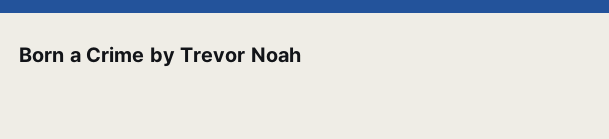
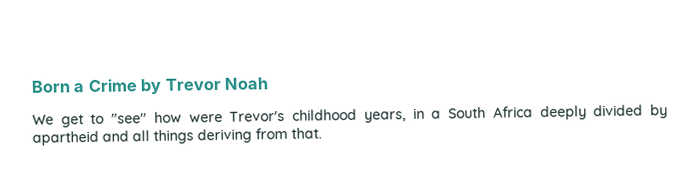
+ We get to "see" how were Trevor's childhood years, in a South Africa deeply divided by apartheid and all things deriving from that.

